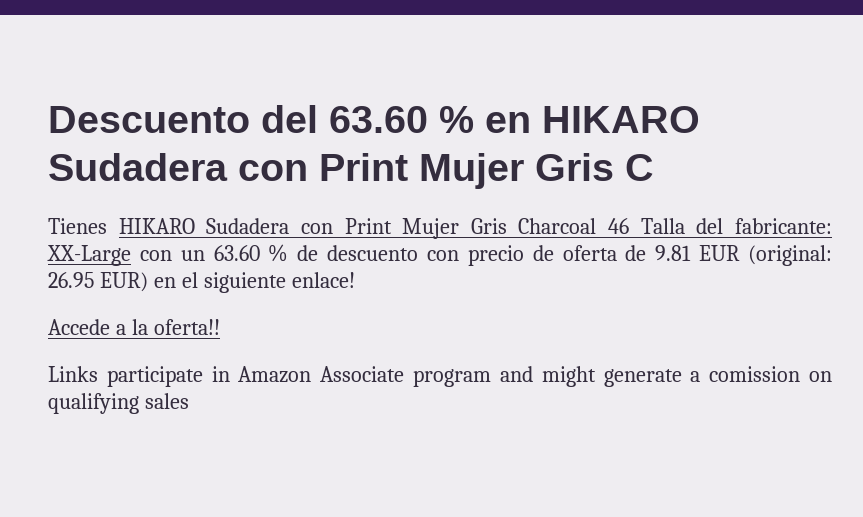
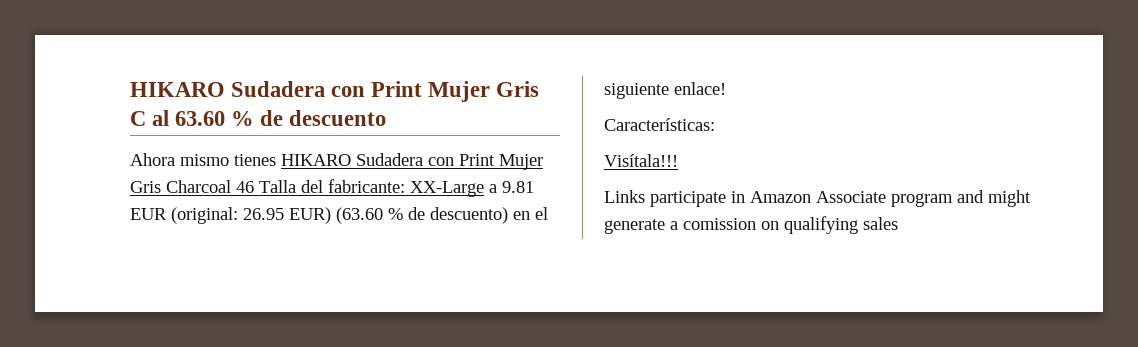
- Descuento del 63.60 % en HIKARO Sudadera con Print Mujer Gris C
- Tienes HIKARO Sudadera con Print Mujer Gris Charcoal 46 Talla del fabricante: XX-Large con un 63.60 % de descuento con precio de oferta de 9.81 EUR (original: 26.95 EUR) en el siguiente enlace!
+ HIKARO Sudadera con Print Mujer Gris C al 63.60 % de descuento
+ Ahora mismo tienes HIKARO Sudadera con Print Mujer Gris Charcoal 46 Talla del fabricante: XX-Large a 9.81 EUR (original: 26.95 EUR) (63.60 % de descuento) en el siguiente enlace!
- Accede a la oferta!!
+ Características:
+ Visítala!!!

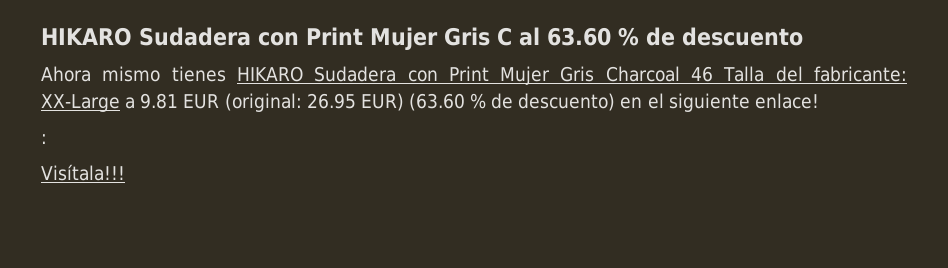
- Características:
+ :
- Links participate in Amazon Associate program and might generate a comission on qualifying sales

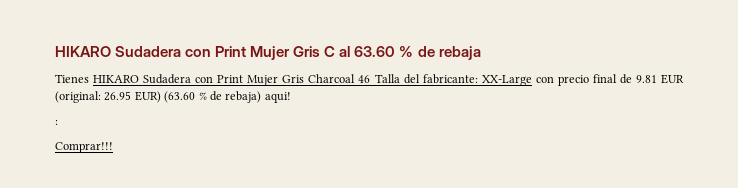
- HIKARO Sudadera con Print Mujer Gris C al 63.60 % de descuento
- Ahora mismo tienes HIKARO Sudadera con Print Mujer Gris Charcoal 46 Talla del fabricante: XX-Large a 9.81 EUR (original: 26.95 EUR) (63.60 % de descuento) en el siguiente enlace!
+ HIKARO Sudadera con Print Mujer Gris C al 63.60 % de rebaja
+ Tienes HIKARO Sudadera con Print Mujer Gris Charcoal 46 Talla del fabricante: XX-Large con precio final de 9.81 EUR (original: 26.95 EUR) (63.60 % de rebaja) aqui!
- Visítala!!!
+ Comprar!!!

